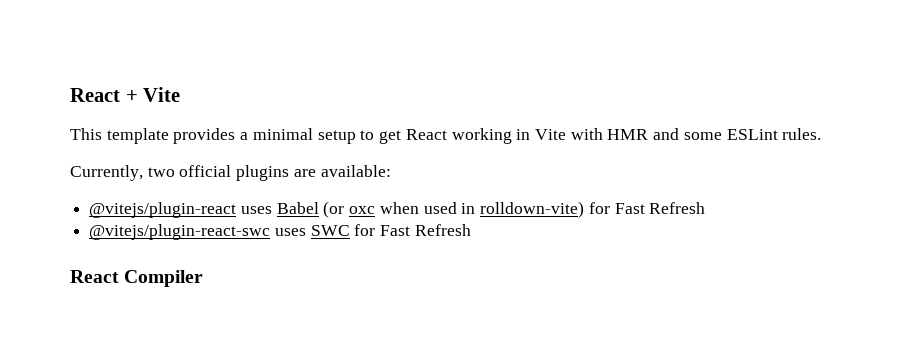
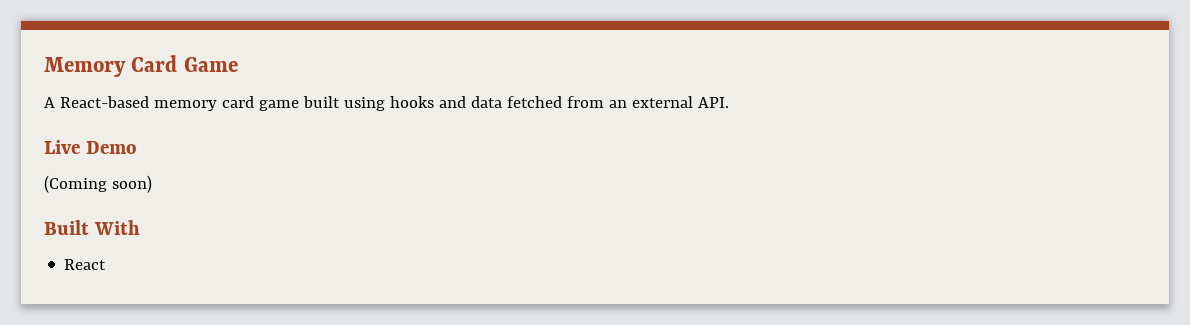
- React + Vite
- This template provides a minimal setup to get React working in Vite with HMR and some ESLint rules.
- Currently, two official plugins are available:
- @vitejs/plugin-react uses Babel (or oxc when used in rolldown-vite) for Fast Refresh
- @vitejs/plugin-react-swc uses SWC for Fast Refresh
- React Compiler
+ Memory Card Game
+ A React-based memory card game built using hooks and data fetched from an external API.
+ Live Demo
+ (Coming soon)
+ Built With
+ React

